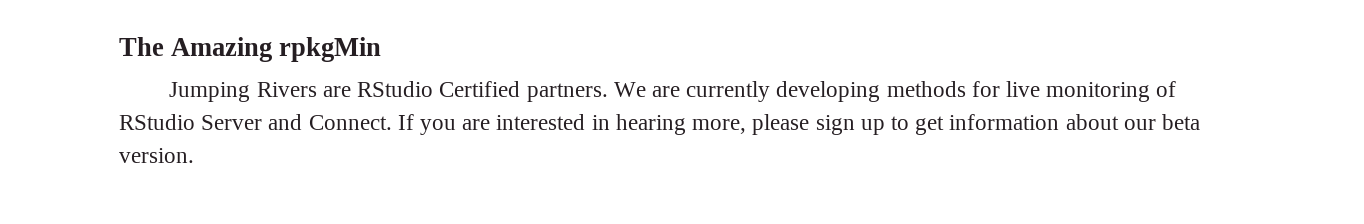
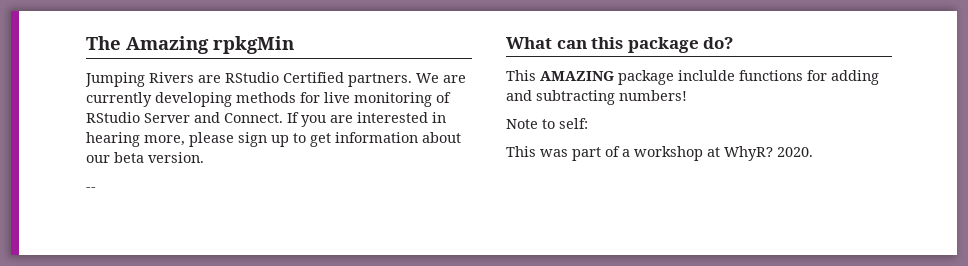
+ --
+ What can this package do?
+ This AMAZING package inclulde functions for adding and subtracting numbers!
+ Note to self:
+ This was part of a workshop at WhyR? 2020.

